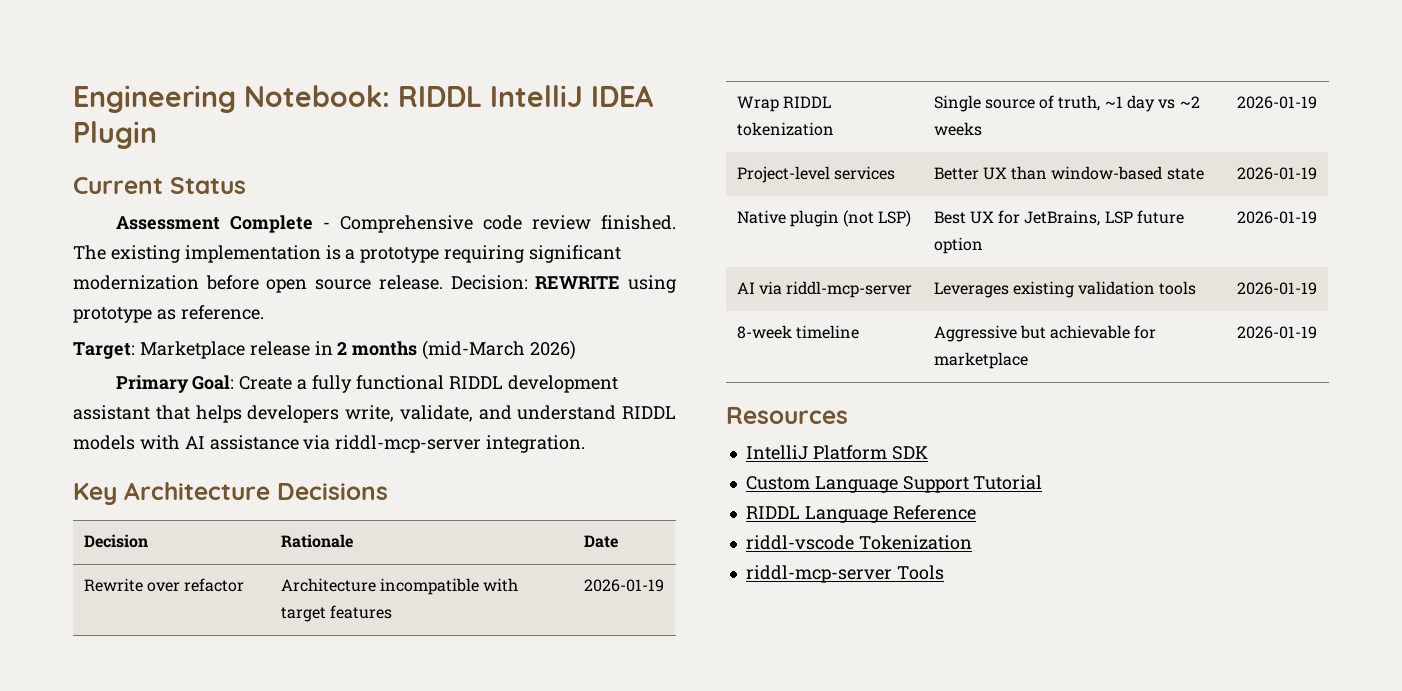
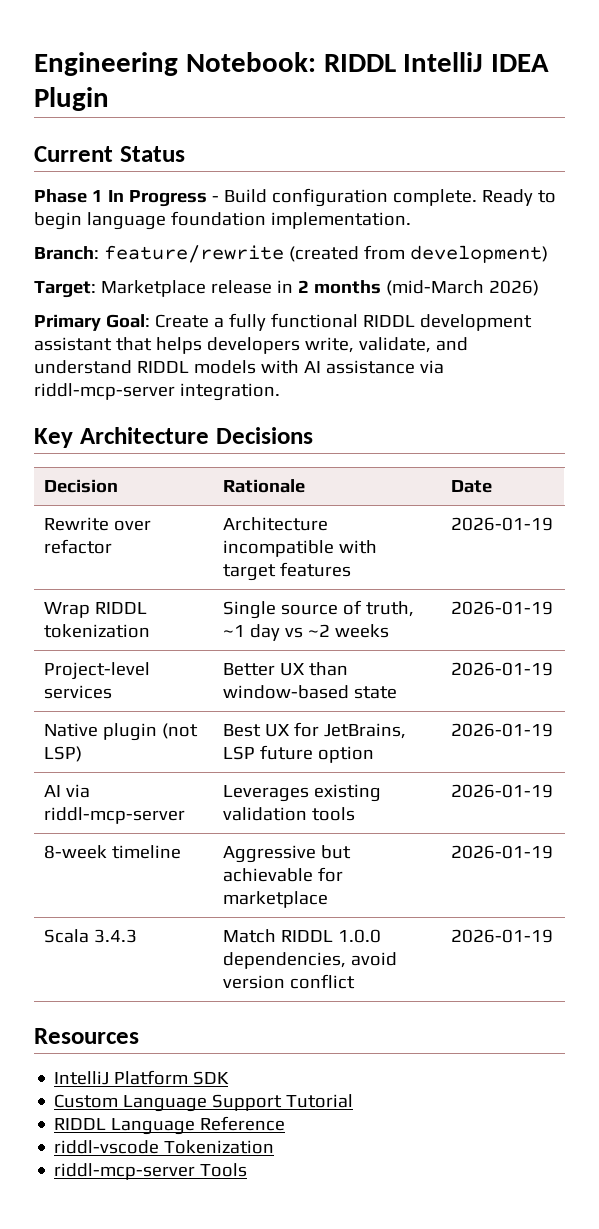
- Assessment Complete - Comprehensive code review finished. The existing implementation is a prototype requiring significant modernization before open source release. Decision: REWRITE using prototype as reference.
+ Phase 1 In Progress - Build configuration complete. Ready to begin language foundation implementation.
+ Branch: feature/rewrite (created from development)
+ Scala 3.4.3 | Match RIDDL 1.0.0 dependencies, avoid version conflict | 2026-01-19

